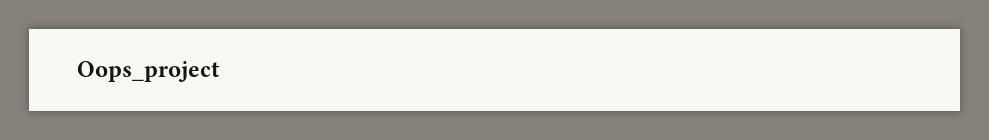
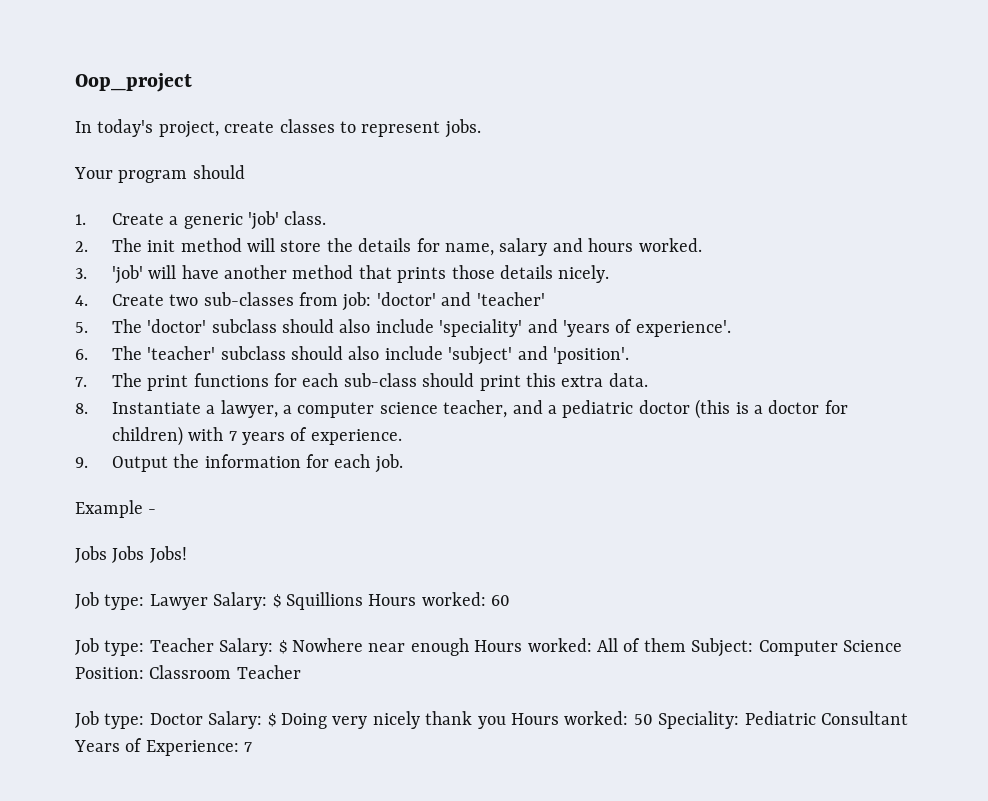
- Oops_project
+ Oop_project
+ In today's project, create classes to represent jobs.
+ Your program should
+ 1. Create a generic 'job' class.
+ 2. The init method will store the details for name, salary and hours worked.
+ 3. 'job' will have another method that prints those details nicely.
+ 4. Create two sub-classes from job: 'doctor' and 'teacher'
+ 5. The 'doctor' subclass should also include 'speciality' and 'years of experience'.
+ 6. The 'teacher' subclass should also include 'subject' and 'position'.
+ 7. The print functions for each sub-class should print this extra data.
+ 8. Instantiate a lawyer, a computer science teacher, and a pediatric doctor (this is a doctor for children) with 7 years of experience.
+ 9. Output the information for each job.
+ Example -
+ Jobs Jobs Jobs!
+ Job type: Lawyer Salary: $ Squillions Hours worked: 60
+ Job type: Teacher Salary: $ Nowhere near enough Hours worked: All of them Subject: Computer Science Position: Classroom Teacher
+ Job type: Doctor Salary: $ Doing very nicely thank you Hours worked: 50 Speciality: Pediatric Consultant Years of Experience: 7

